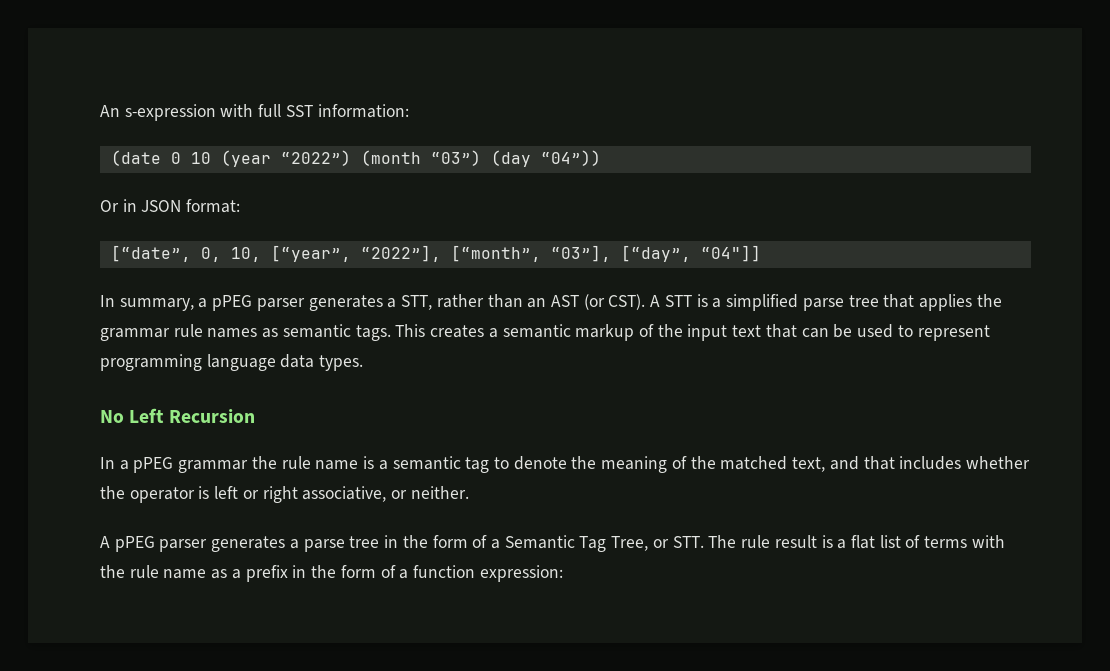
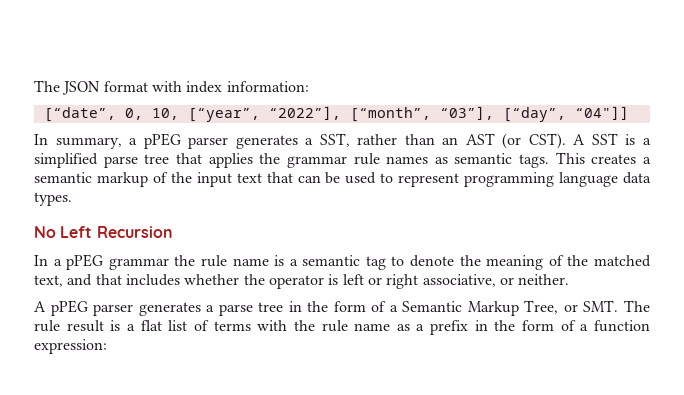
- An s-expression with full SST information:
- (date 0 10 (year “2022”) (month “03”) (day “04”))
- Or in JSON format:
+ The JSON format with index information:
- In summary, a pPEG parser generates a STT, rather than an AST (or CST).
+ In summary, a pPEG parser generates a SST, rather than an AST (or CST).
- A STT is a simplified parse tree that applies the grammar rule names as semantic tags.
+ A SST is a simplified parse tree that applies the grammar rule names as semantic tags.
- A pPEG parser generates a parse tree in the form of a Semantic Tag Tree, or STT. The rule result is a flat list of terms with the rule name as a prefix in the form of a function expression:
+ A pPEG parser generates a parse tree in the form of a Semantic Markup Tree, or SMT. The rule result is a flat list of terms with the rule name as a prefix in the form of a function expression:

